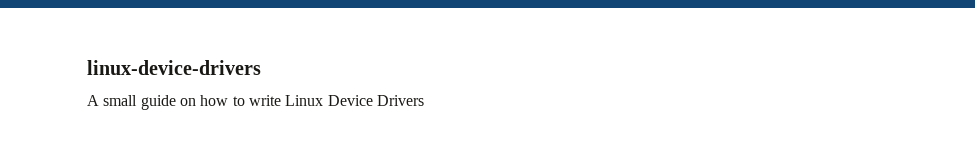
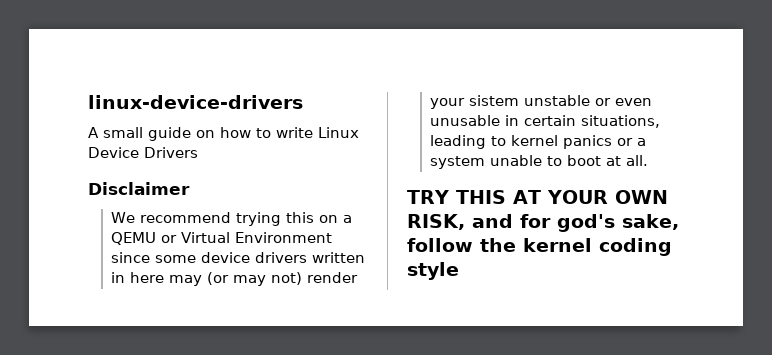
+ Disclaimer
+ We recommend trying this on a QEMU or Virtual Environment since some device drivers written in here may (or may not) render your sistem unstable or even unusable in certain situations, leading to kernel panics or a system unable to boot at all.
+ TRY THIS AT YOUR OWN RISK, and for god's sake, follow the kernel coding style

